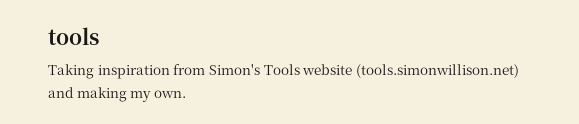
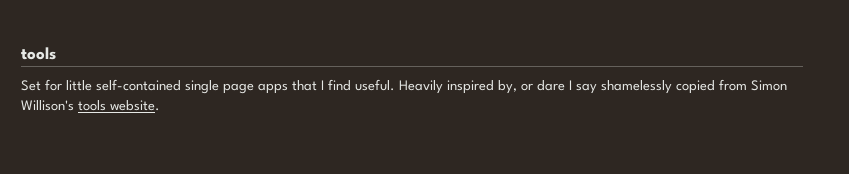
- Taking inspiration from Simon's Tools website (tools.simonwillison.net) and making my own.
+ Set for little self-contained single page apps that I find useful. Heavily inspired by, or dare I say shamelessly copied from Simon Willison's tools website.

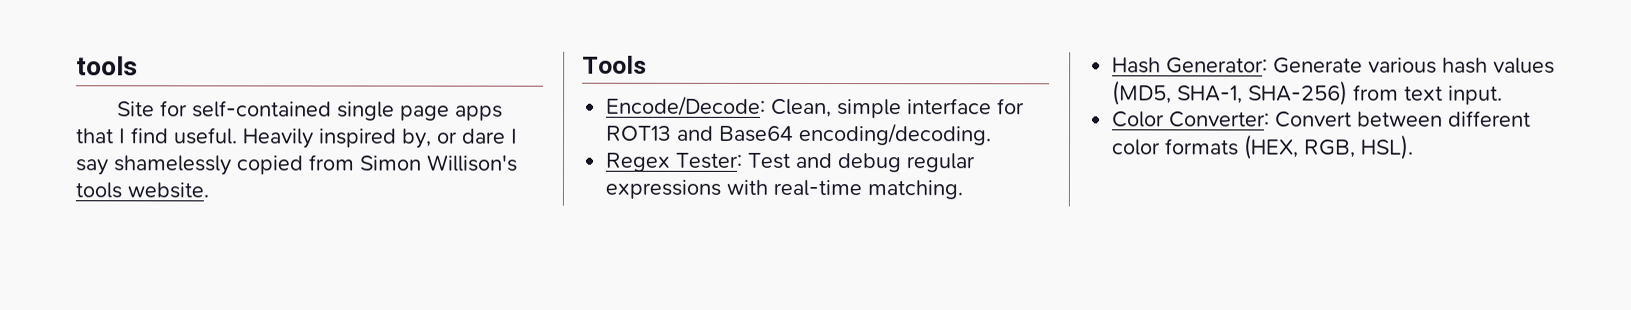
- Set for little self-contained single page apps that I find useful.
+ Site for self-contained single page apps that I find useful.
+ Tools
+ Encode/Decode: Clean, simple interface for ROT13 and Base64 encoding/decoding.
+ Regex Tester: Test and debug regular expressions with real-time matching.
+ Hash Generator: Generate various hash values (MD5, SHA-1, SHA-256) from text input.
+ Color Converter: Convert between different color formats (HEX, RGB, HSL).

